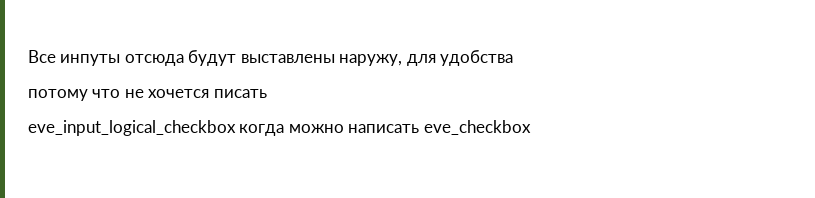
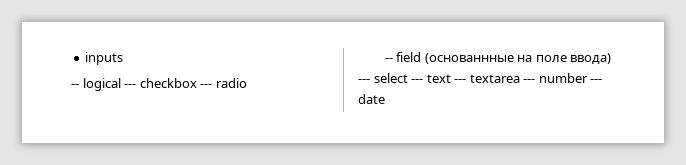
- Все инпуты отсюда будут выставлены наружу, для удобства
- потому что не хочется писать
- eve_input_logical_checkbox когда можно написать eve_checkbox
+ inputs
+ -- logical --- checkbox --- radio
+ -- field (основаннные на поле ввода) --- select --- text --- textarea --- number --- date

